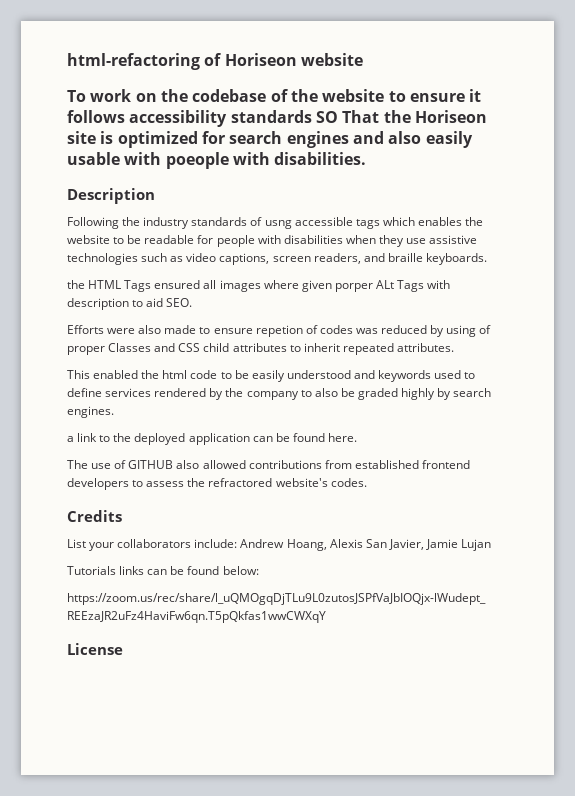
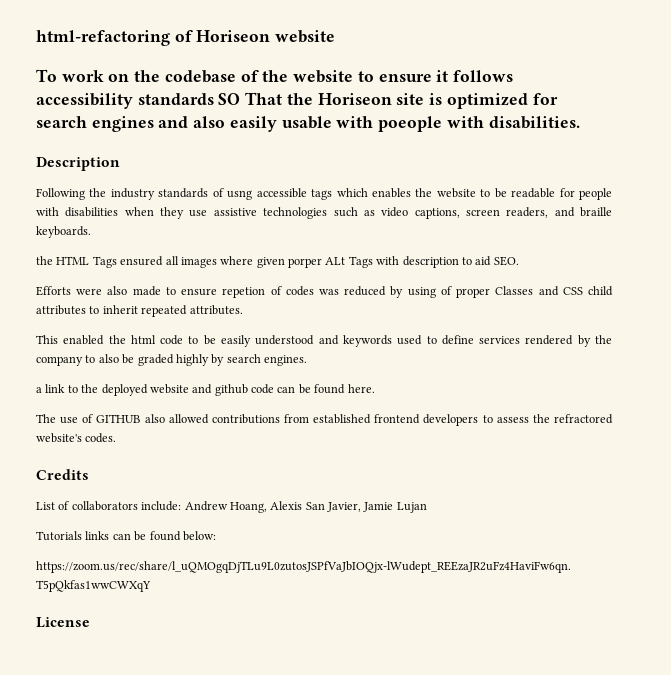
- a link to the deployed application can be found here.
+ a link to the deployed website and github code can be found here.
- List your collaborators include: Andrew Hoang, Alexis San Javier, Jamie Lujan
+ List of collaborators include: Andrew Hoang, Alexis San Javier, Jamie Lujan

